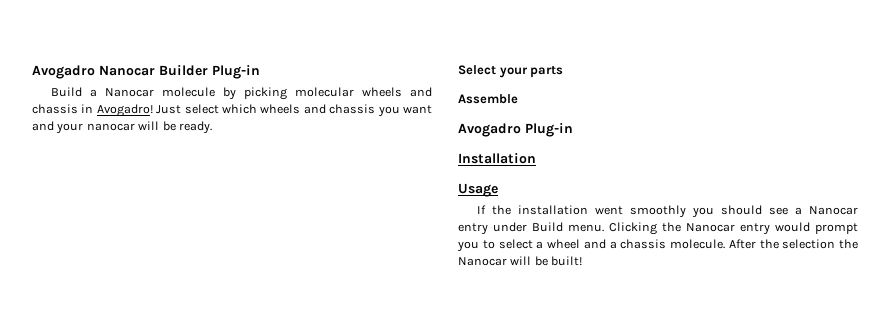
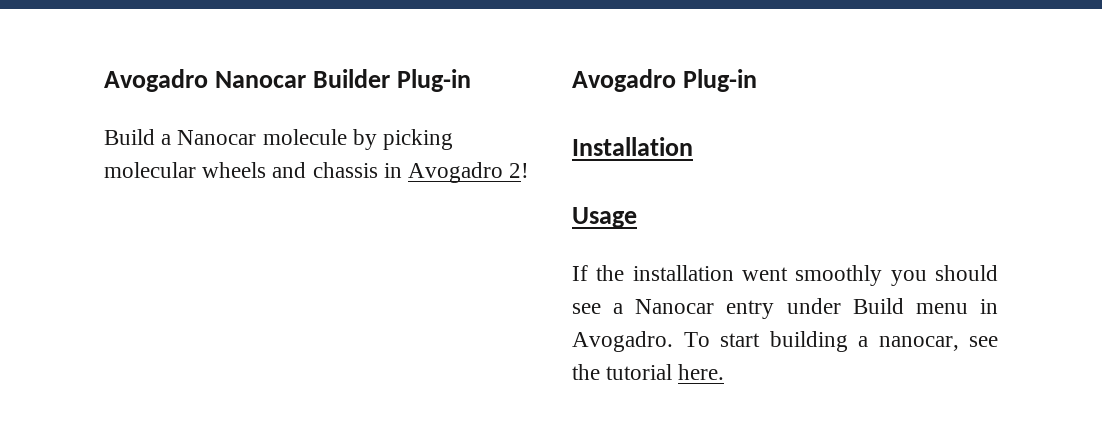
- Build a Nanocar molecule by picking molecular wheels and chassis in Avogadro! Just select which wheels and chassis you want and your nanocar will be ready.
- Select your parts
- Assemble
+ Build a Nanocar molecule by picking molecular wheels and chassis in Avogadro 2!
- If the installation went smoothly you should see a Nanocar entry under Build menu. Clicking the Nanocar entry would prompt you to select a wheel and a chassis molecule. After the selection the Nanocar will be built!
+ If the installation went smoothly you should see a Nanocar entry under Build menu in Avogadro. To start building a nanocar, see the tutorial here.

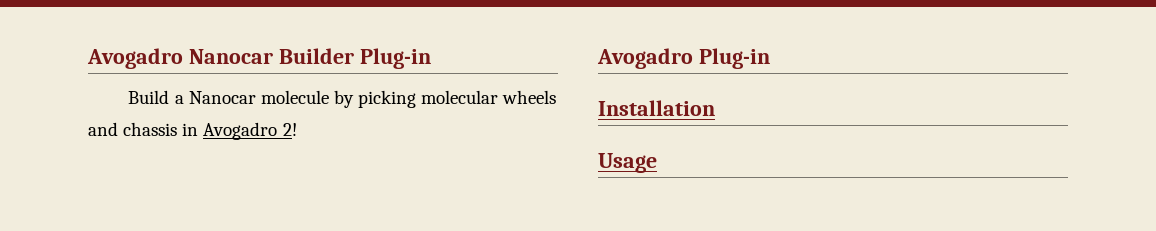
- If the installation went smoothly you should see a Nanocar entry under Build menu in Avogadro. To start building a nanocar, see the tutorial here.

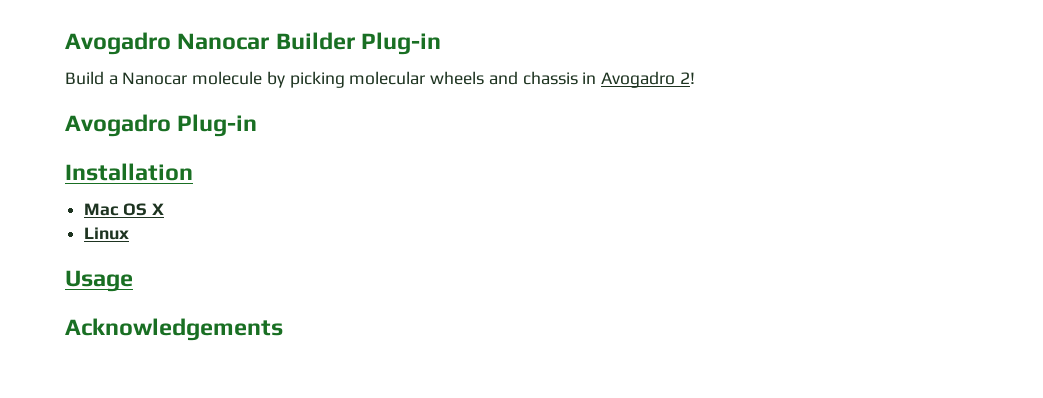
+ Mac OS X
+ Linux
+ Acknowledgements

